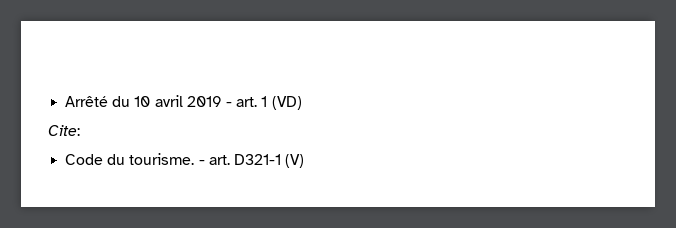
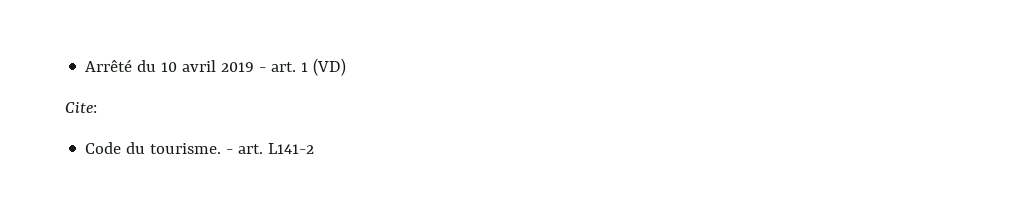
- - art. D321-1 (V)
+ - art. L141-2

